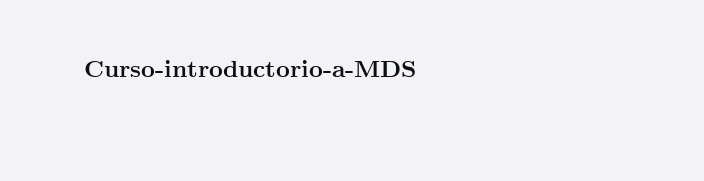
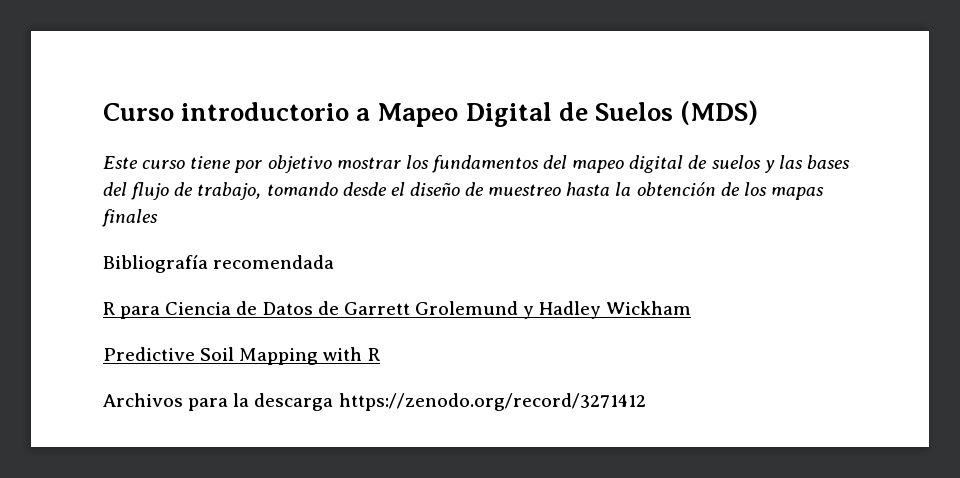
- Curso-introductorio-a-MDS
+ Curso introductorio a Mapeo Digital de Suelos (MDS)
+ Este curso tiene por objetivo mostrar los fundamentos del mapeo digital de suelos y las bases del flujo de trabajo, tomando desde el diseño de muestreo hasta la obtención de los mapas finales
+ Bibliografía recomendada
+ R para Ciencia de Datos de Garrett Grolemund y Hadley Wickham
+ Predictive Soil Mapping with R
+ Archivos para la descarga https://zenodo.org/record/3271412

